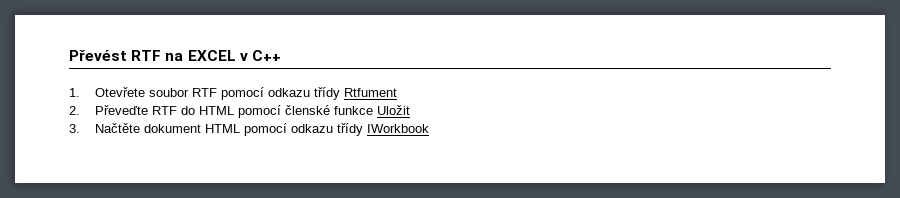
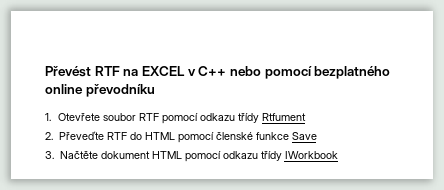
- Převést RTF na EXCEL v C++
+ Převést RTF na EXCEL v C++ nebo pomocí bezplatného online převodníku
- 2. Převeďte RTF do HTML pomocí členské funkce Uložit
+ 2. Převeďte RTF do HTML pomocí členské funkce Save

